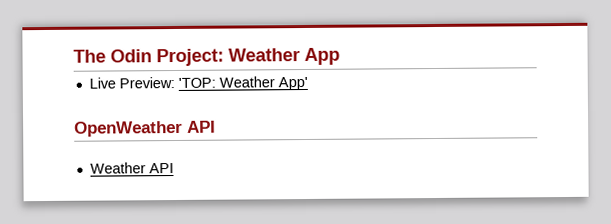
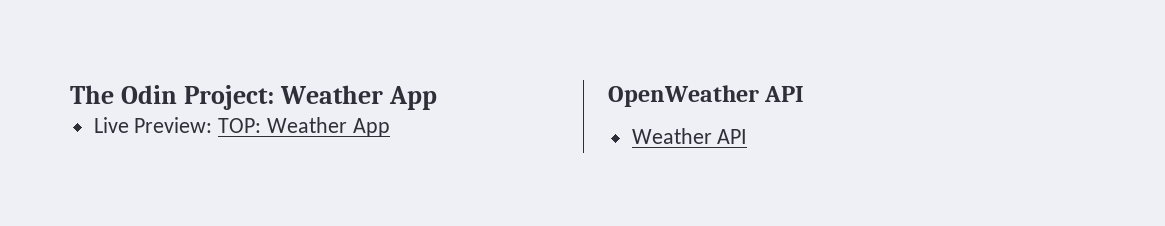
- Live Preview: 'TOP: Weather App'
+ Live Preview: TOP: Weather App

